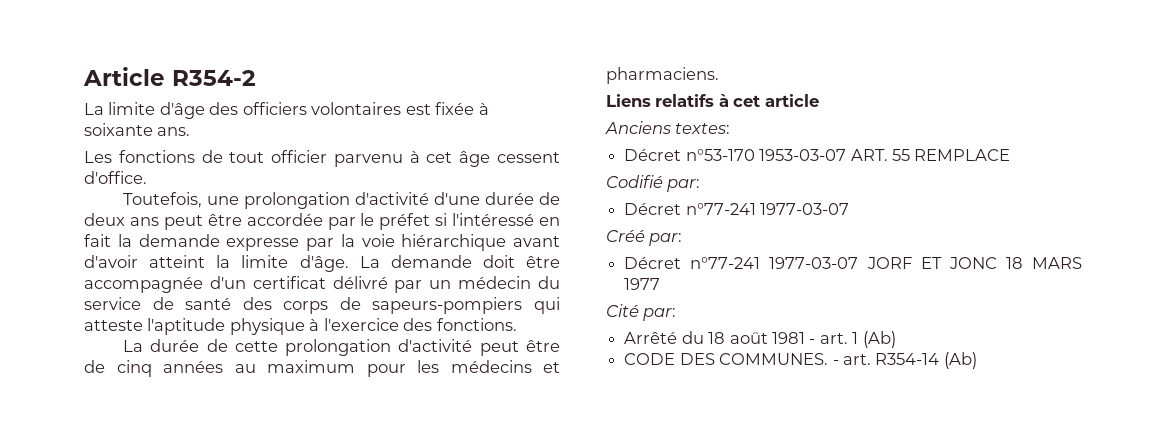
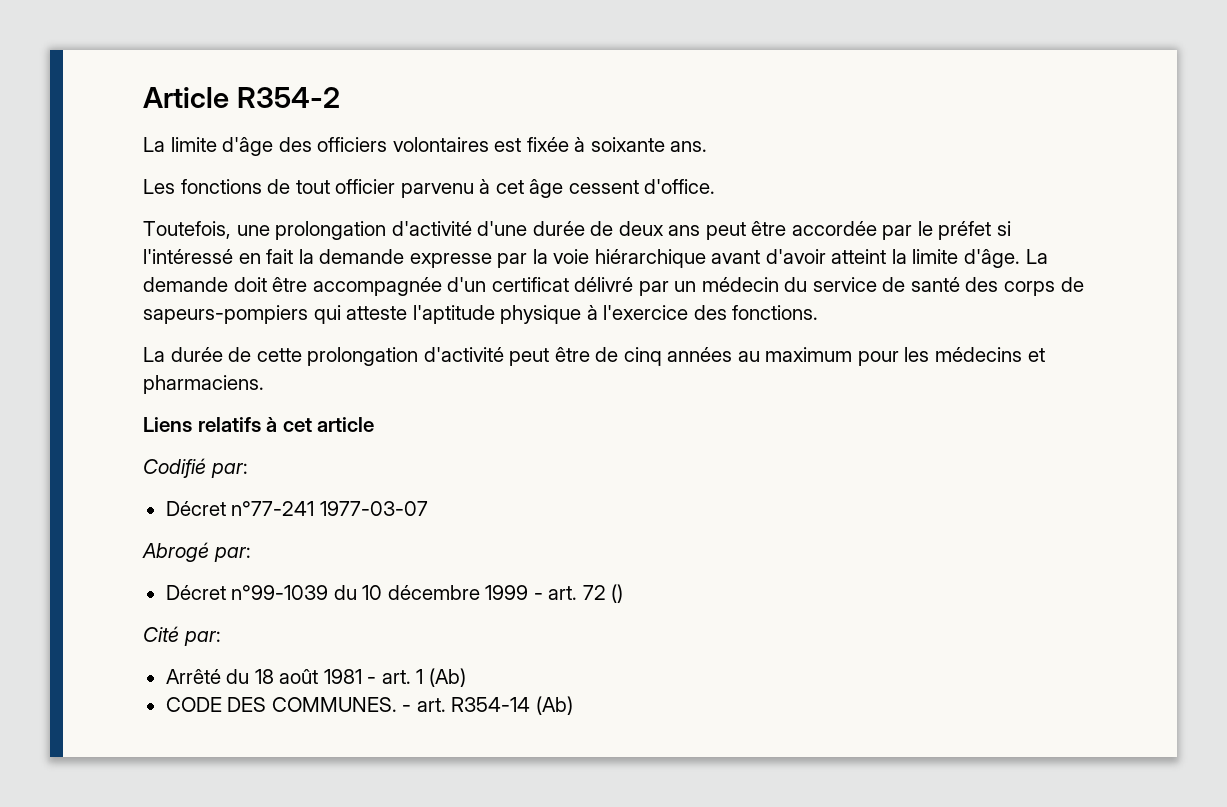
- Anciens textes:
- Décret n°53-170 1953-03-07 ART. 55 REMPLACE
- Créé par:
- Décret n°77-241 1977-03-07 JORF ET JONC 18 MARS 1977
+ Abrogé par:
+ Décret n°99-1039 du 10 décembre 1999 - art. 72 ()

